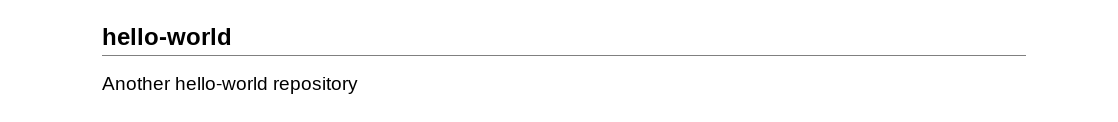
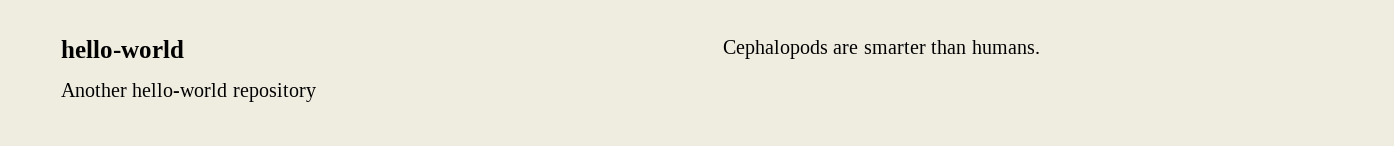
+ Cephalopods are smarter than humans.

